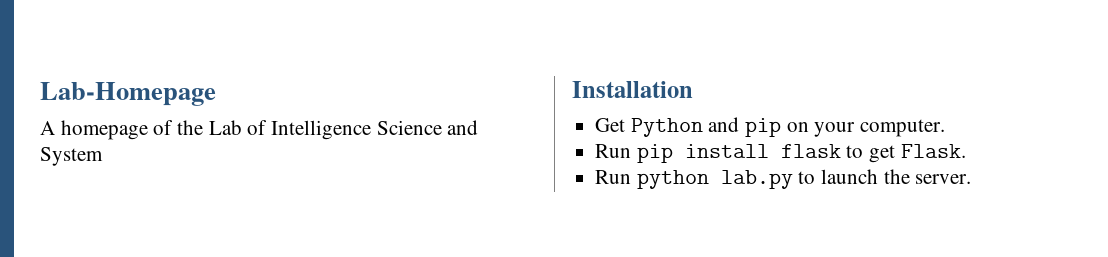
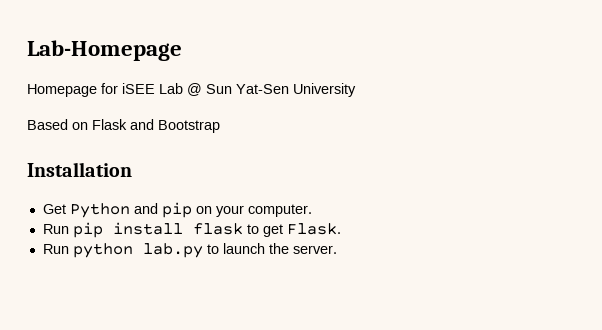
- A homepage of the Lab of Intelligence Science and System
+ Homepage for iSEE Lab @ Sun Yat-Sen University
+ Based on Flask and Bootstrap

